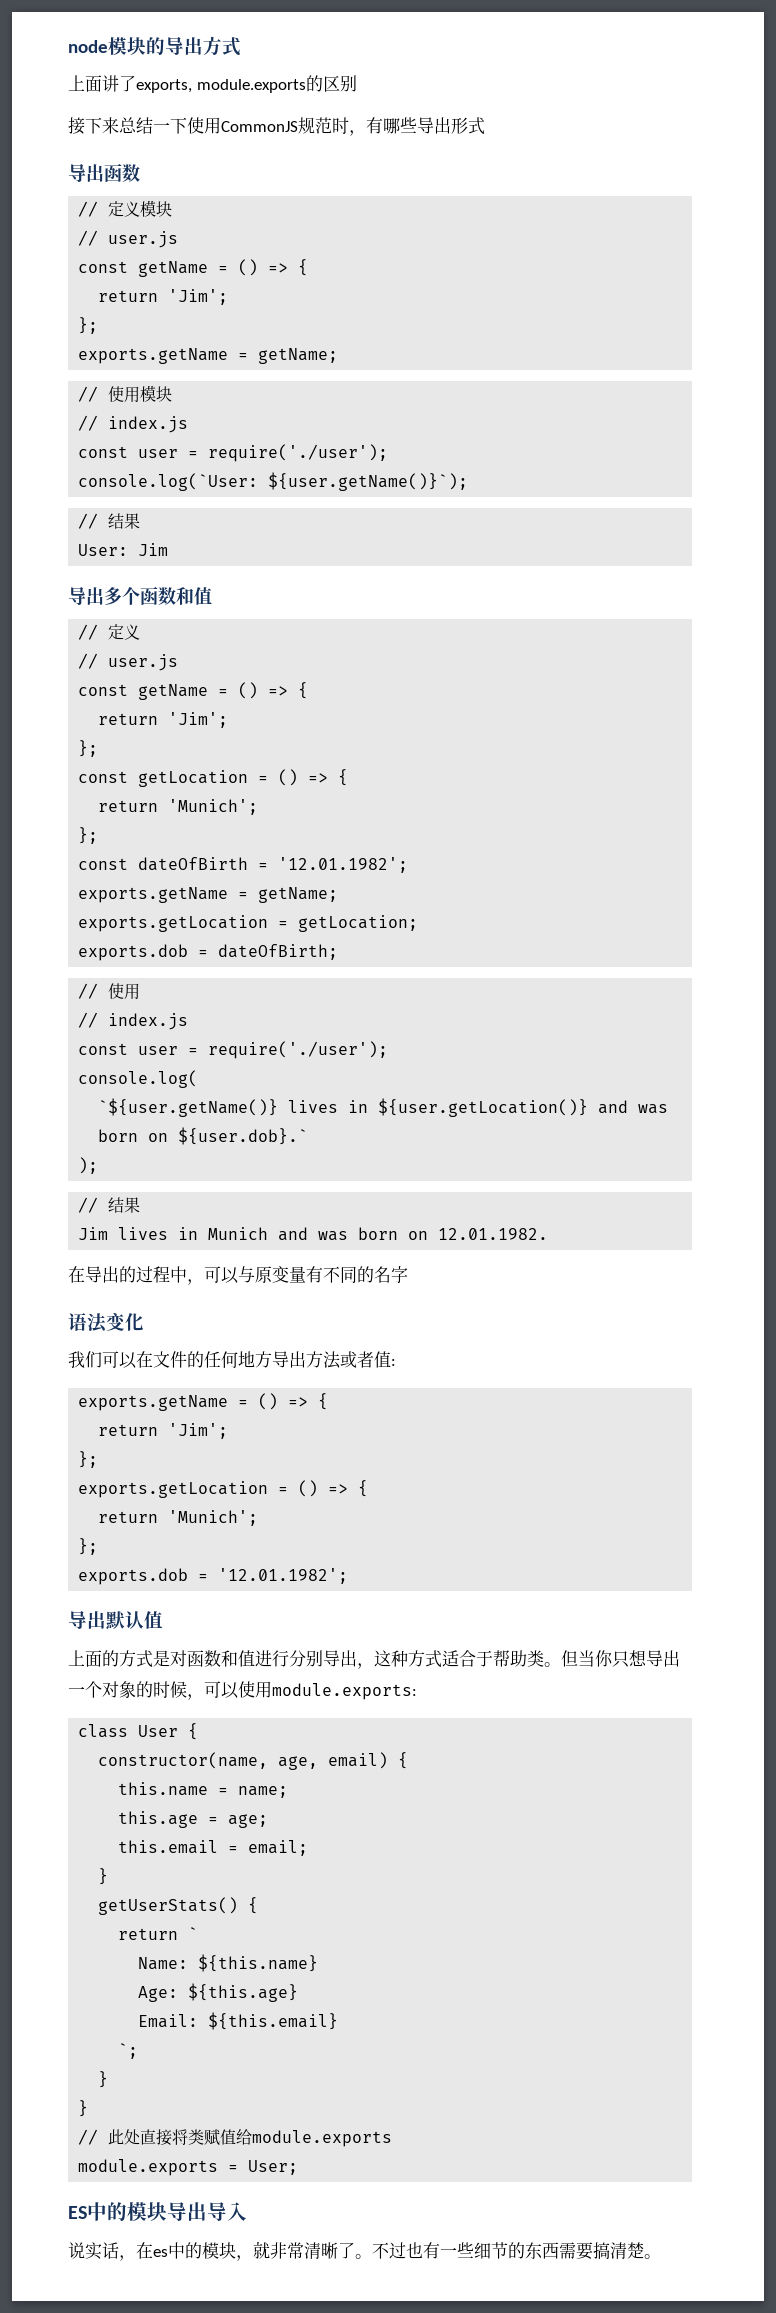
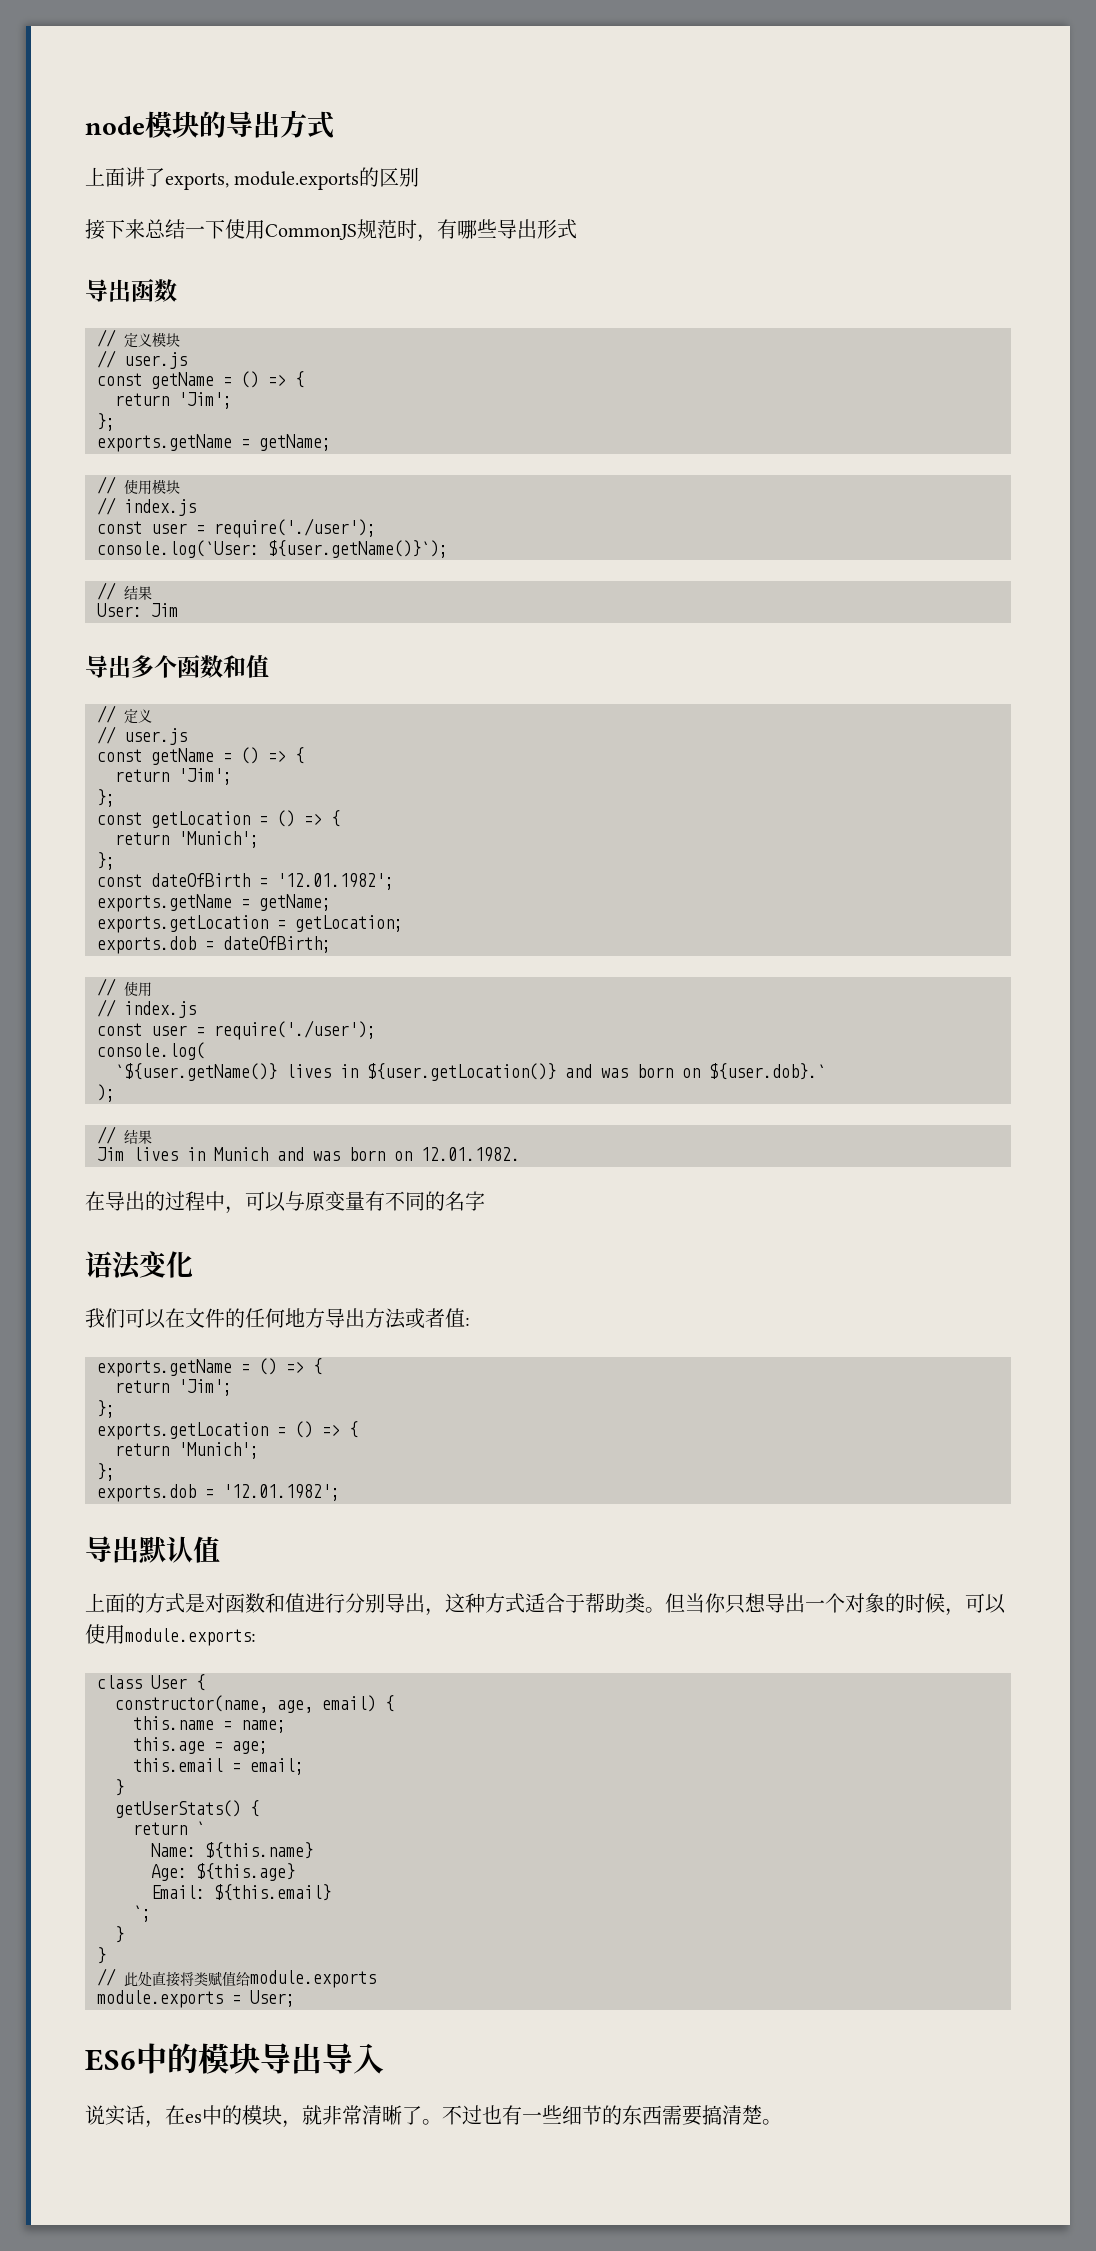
- ES中的模块导出导入
+ ES6中的模块导出导入

